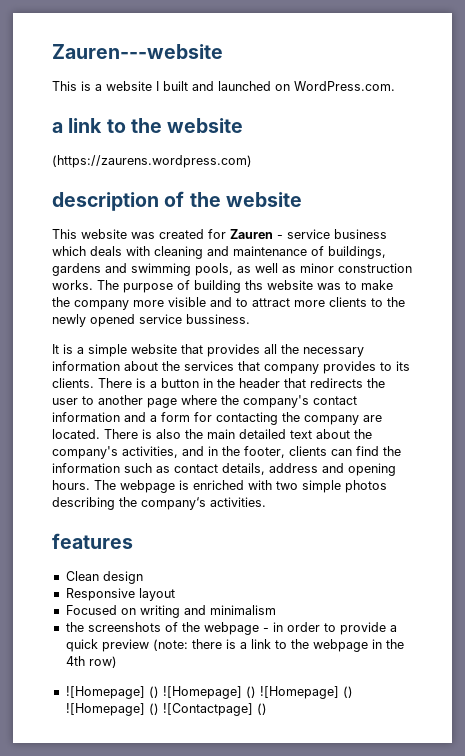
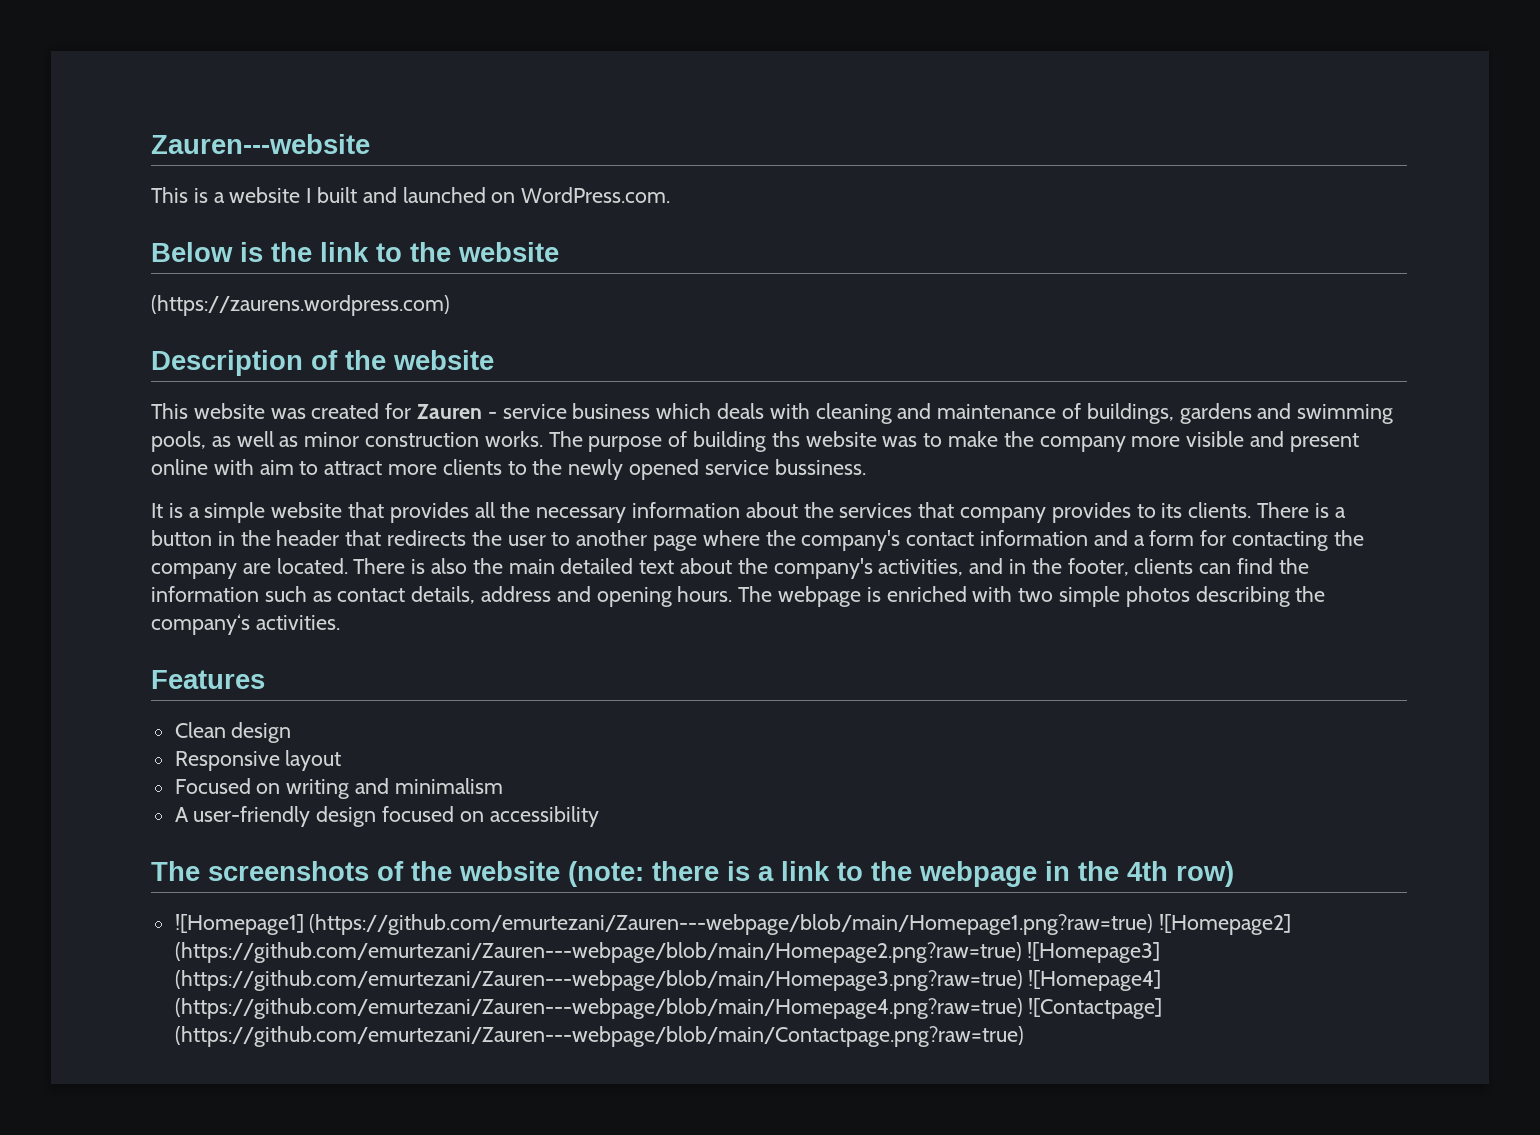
- a link to the website
+ Below is the link to the website
- description of the website
+ Description of the website
- The purpose of building ths website was to make the company more visible and to attract more clients to the newly opened service bussiness.
+ The purpose of building ths website was to make the company more visible and present online with aim to attract more clients to the newly opened service bussiness.
- features
+ Features
- the screenshots of the webpage - in order to provide a quick preview (note: there is a link to the webpage in the 4th row)
+ A user-friendly design focused on accessibility
+ The screenshots of the website (note: there is a link to the webpage in the 4th row)
- ![Homepage] () ![Homepage] () ![Homepage] () ![Homepage] () ![Contactpage] ()
+ ![Homepage1] (https://github.com/emurtezani/Zauren---webpage/blob/main/Homepage1.png?raw=true) ![Homepage2] (https://github.com/emurtezani/Zauren---webpage/blob/main/Homepage2.png?raw=true) ![Homepage3] (https://github.com/emurtezani/Zauren---webpage/blob/main/Homepage3.png?raw=true) ![Homepage4] (https://github.com/emurtezani/Zauren---webpage/blob/main/Homepage4.png?raw=true) ![Contactpage] (https://github.com/emurtezani/Zauren---webpage/blob/main/Contactpage.png?raw=true)

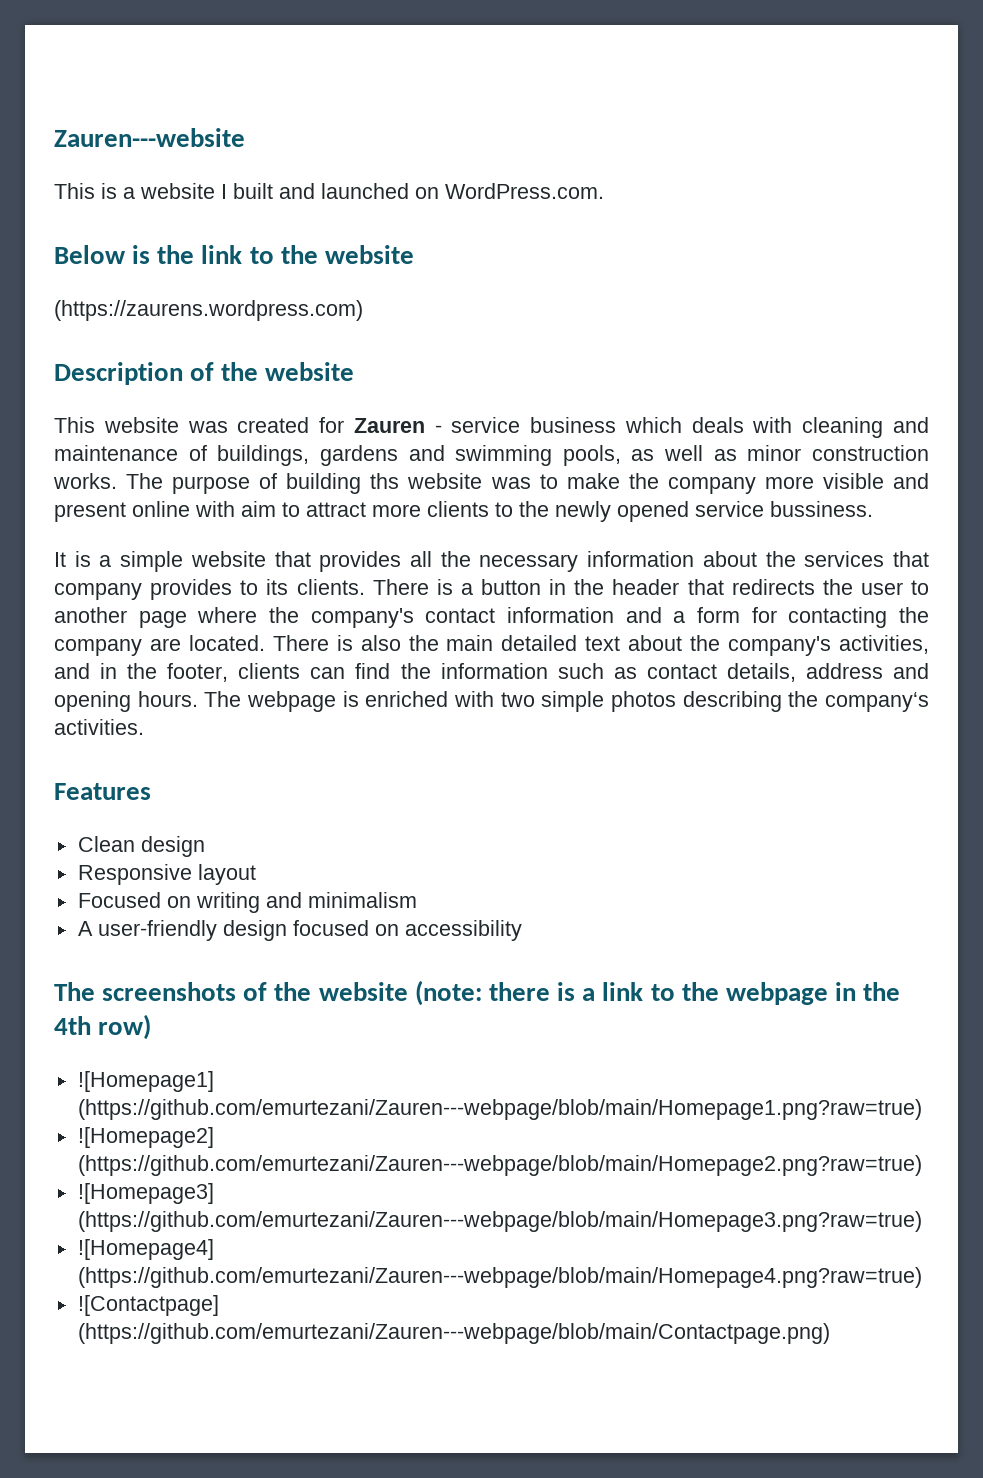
- ![Homepage1] (https://github.com/emurtezani/Zauren---webpage/blob/main/Homepage1.png?raw=true) ![Homepage2] (https://github.com/emurtezani/Zauren---webpage/blob/main/Homepage2.png?raw=true) ![Homepage3] (https://github.com/emurtezani/Zauren---webpage/blob/main/Homepage3.png?raw=true) ![Homepage4] (https://github.com/emurtezani/Zauren---webpage/blob/main/Homepage4.png?raw=true) ![Contactpage] (https://github.com/emurtezani/Zauren---webpage/blob/main/Contactpage.png?raw=true)
+ ![Homepage1] (https://github.com/emurtezani/Zauren---webpage/blob/main/Homepage1.png?raw=true)
+ ![Homepage2] (https://github.com/emurtezani/Zauren---webpage/blob/main/Homepage2.png?raw=true)
+ ![Homepage3] (https://github.com/emurtezani/Zauren---webpage/blob/main/Homepage3.png?raw=true)
+ ![Homepage4] (https://github.com/emurtezani/Zauren---webpage/blob/main/Homepage4.png?raw=true)
+ ![Contactpage] (https://github.com/emurtezani/Zauren---webpage/blob/main/Contactpage.png)

